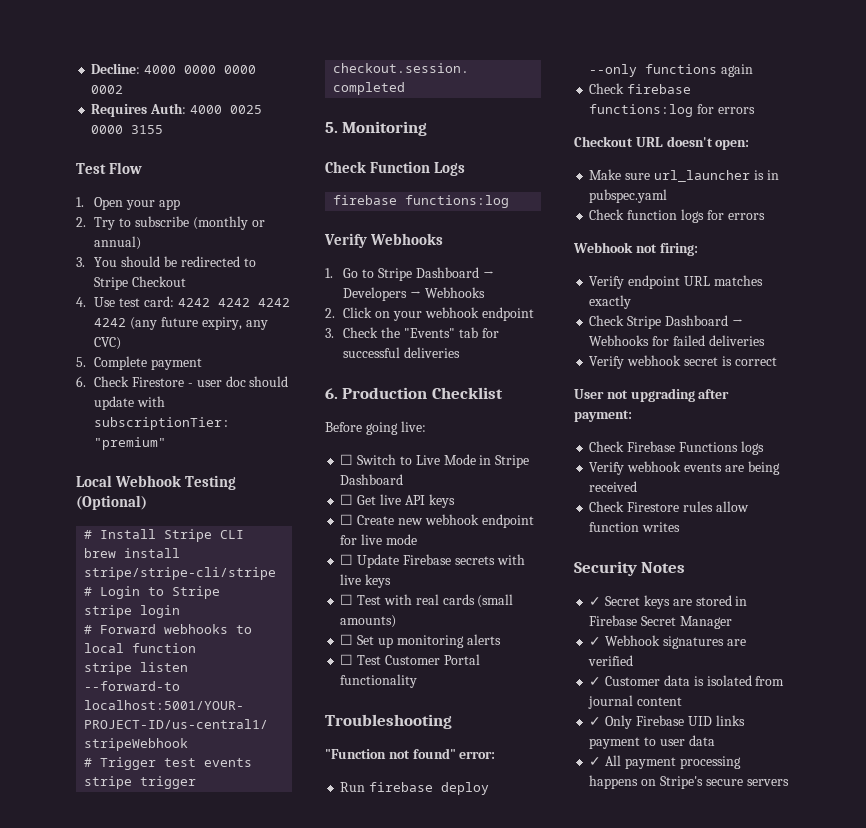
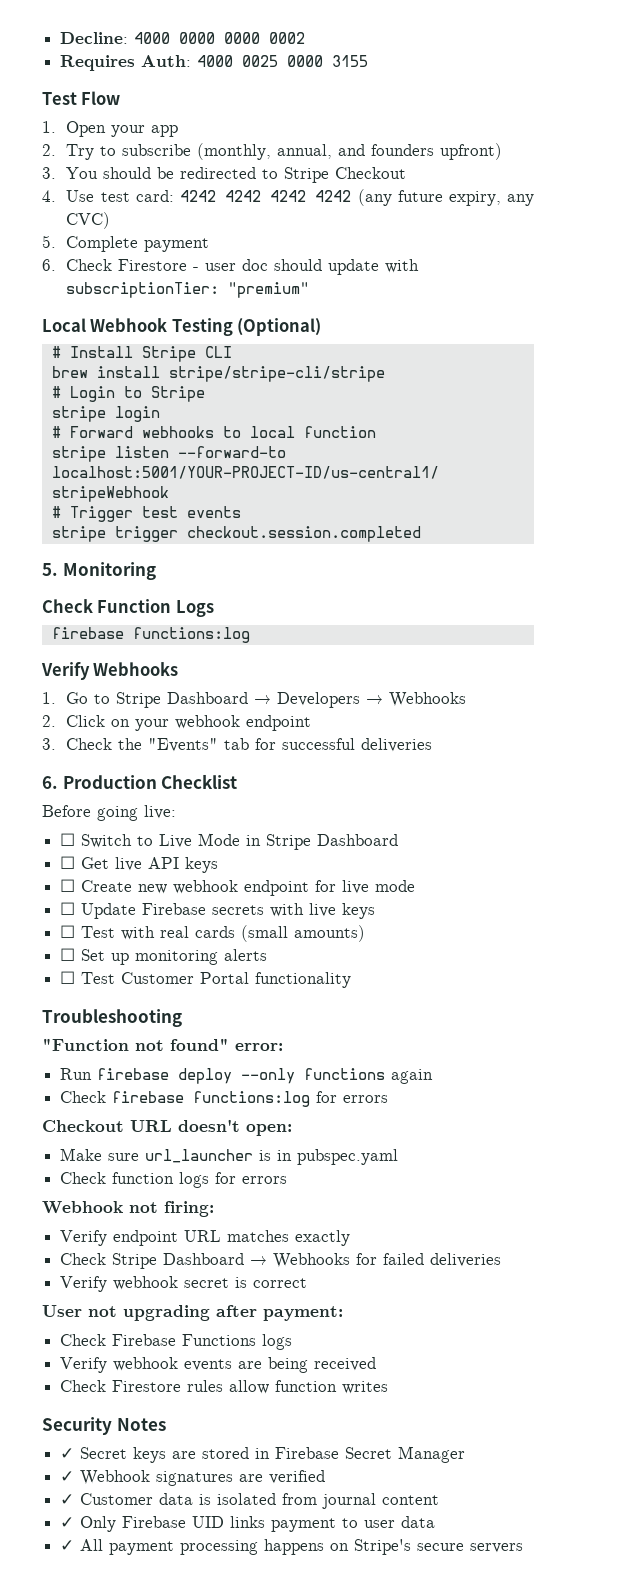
- 2. Try to subscribe (monthly or annual)
+ 2. Try to subscribe (monthly, annual, and founders upfront)

